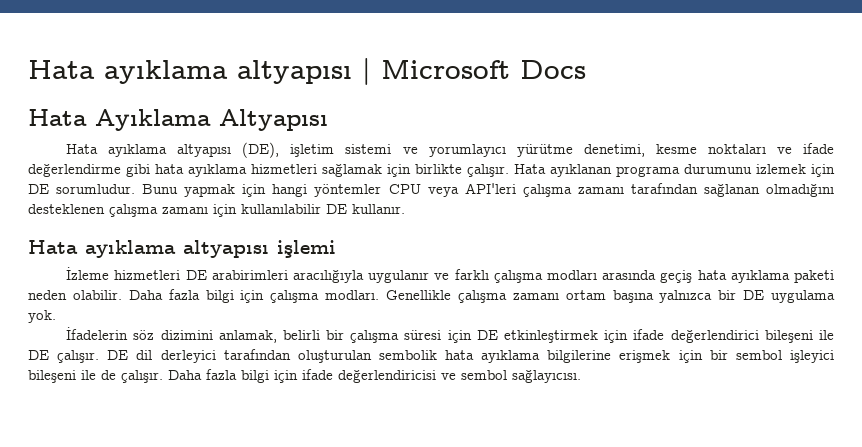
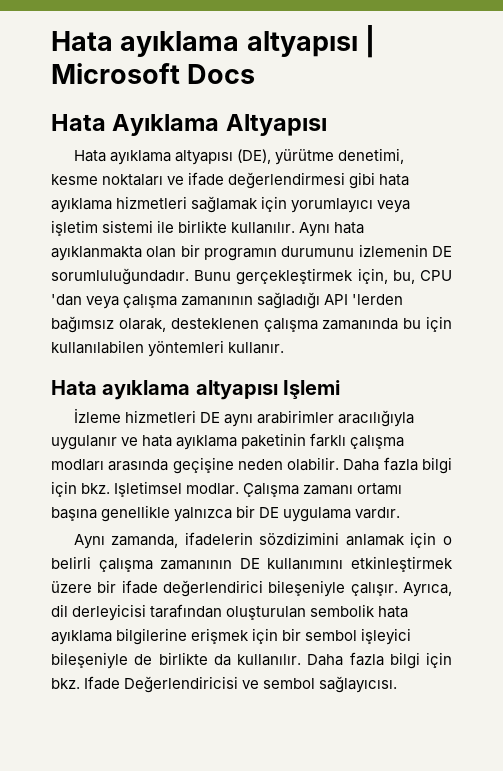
- Hata ayıklama altyapısı (DE), işletim sistemi ve yorumlayıcı yürütme denetimi, kesme noktaları ve ifade değerlendirme gibi hata ayıklama hizmetleri sağlamak için birlikte çalışır. Hata ayıklanan programa durumunu izlemek için DE sorumludur. Bunu yapmak için hangi yöntemler CPU veya API'leri çalışma zamanı tarafından sağlanan olmadığını desteklenen çalışma zamanı için kullanılabilir DE kullanır.
+ Hata ayıklama altyapısı (DE), yürütme denetimi, kesme noktaları ve ifade değerlendirmesi gibi hata ayıklama hizmetleri sağlamak için yorumlayıcı veya işletim sistemi ile birlikte kullanılır. Aynı hata ayıklanmakta olan bir programın durumunu izlemenin DE sorumluluğundadır. Bunu gerçekleştirmek için, bu, CPU 'dan veya çalışma zamanının sağladığı API 'lerden bağımsız olarak, desteklenen çalışma zamanında bu için kullanılabilen yöntemleri kullanır.
- Hata ayıklama altyapısı işlemi
+ Hata ayıklama altyapısı Işlemi
- İzleme hizmetleri DE arabirimleri aracılığıyla uygulanır ve farklı çalışma modları arasında geçiş hata ayıklama paketi neden olabilir.
+ İzleme hizmetleri DE aynı arabirimler aracılığıyla uygulanır ve hata ayıklama paketinin farklı çalışma modları arasında geçişine neden olabilir.
- Daha fazla bilgi için çalışma modları. Genellikle çalışma zamanı ortam başına yalnızca bir DE uygulama yok.
- İfadelerin söz dizimini anlamak, belirli bir çalışma süresi için DE etkinleştirmek için ifade değerlendirici bileşeni ile DE çalışır. DE dil derleyici tarafından oluşturulan sembolik hata ayıklama bilgilerine erişmek için bir sembol işleyici bileşeni ile de çalışır. Daha fazla bilgi için ifade değerlendiricisi ve sembol sağlayıcısı.
+ Daha fazla bilgi için bkz. Işletimsel modlar. Çalışma zamanı ortamı başına genellikle yalnızca bir DE uygulama vardır.
+ Aynı zamanda, ifadelerin sözdizimini anlamak için o belirli çalışma zamanının DE kullanımını etkinleştirmek üzere bir ifade değerlendirici bileşeniyle çalışır. Ayrıca, dil derleyicisi tarafından oluşturulan sembolik hata ayıklama bilgilerine erişmek için bir sembol işleyici bileşeniyle de birlikte da kullanılır. Daha fazla bilgi için bkz. Ifade Değerlendiricisi ve sembol sağlayıcısı.

